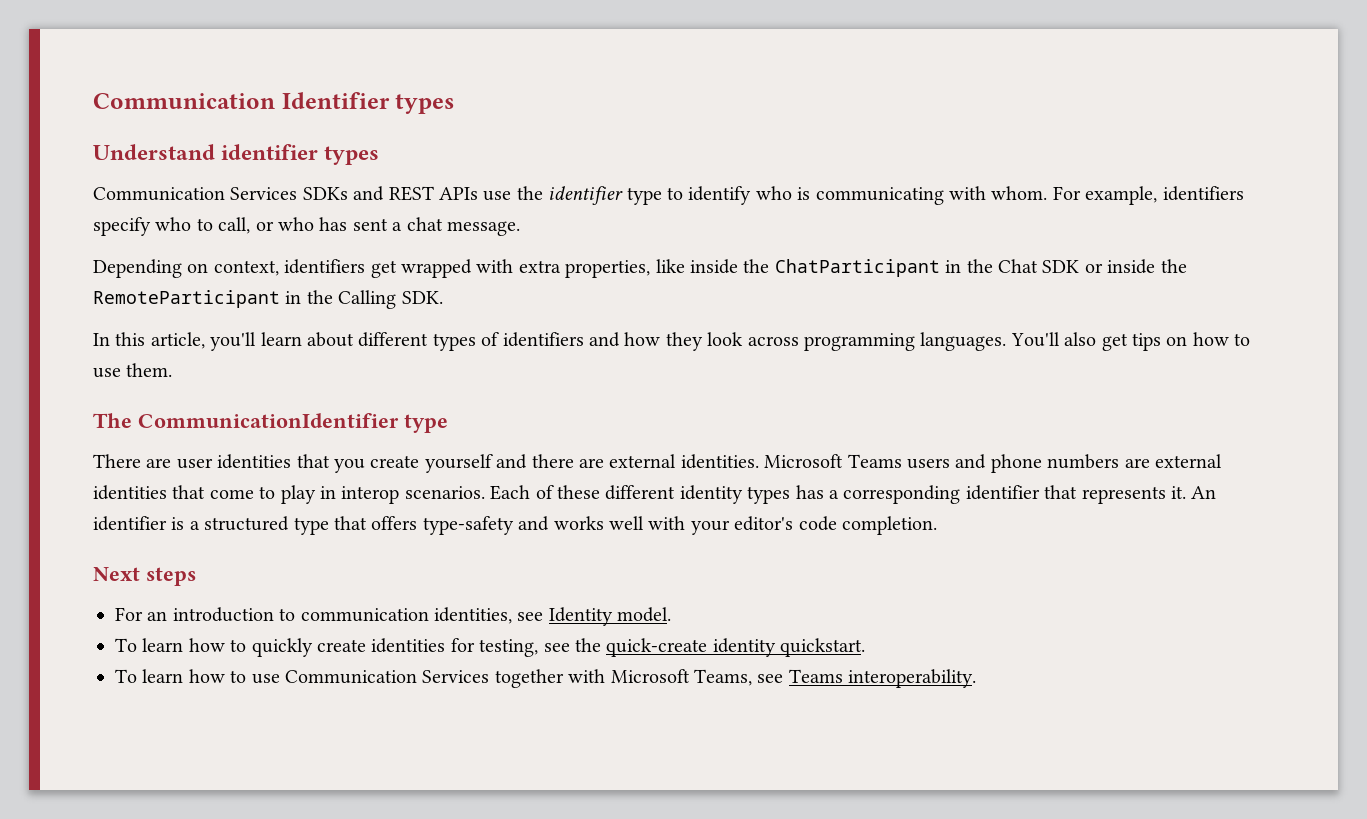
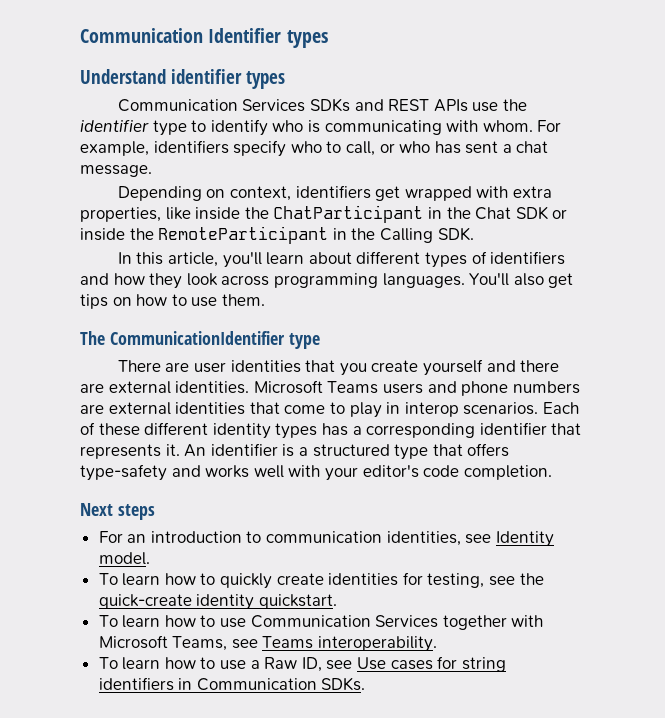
+ To learn how to use a Raw ID, see Use cases for string identifiers in Communication SDKs.

